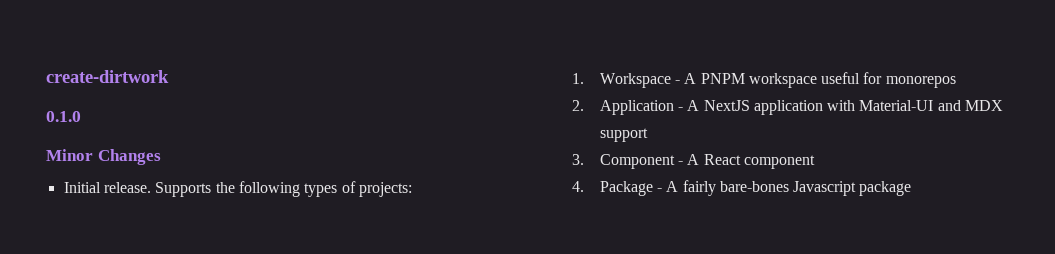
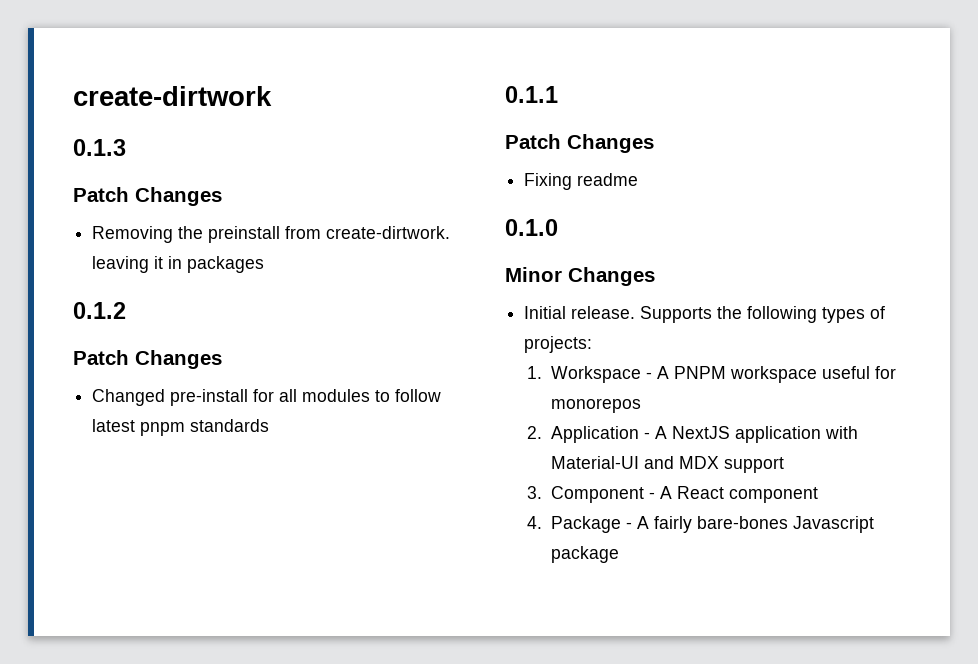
+ 0.1.3
+ Patch Changes
+ Removing the preinstall from create-dirtwork. leaving it in packages
+ 0.1.2
+ Patch Changes
+ Changed pre-install for all modules to follow latest pnpm standards
+ 0.1.1
+ Patch Changes
+ Fixing readme

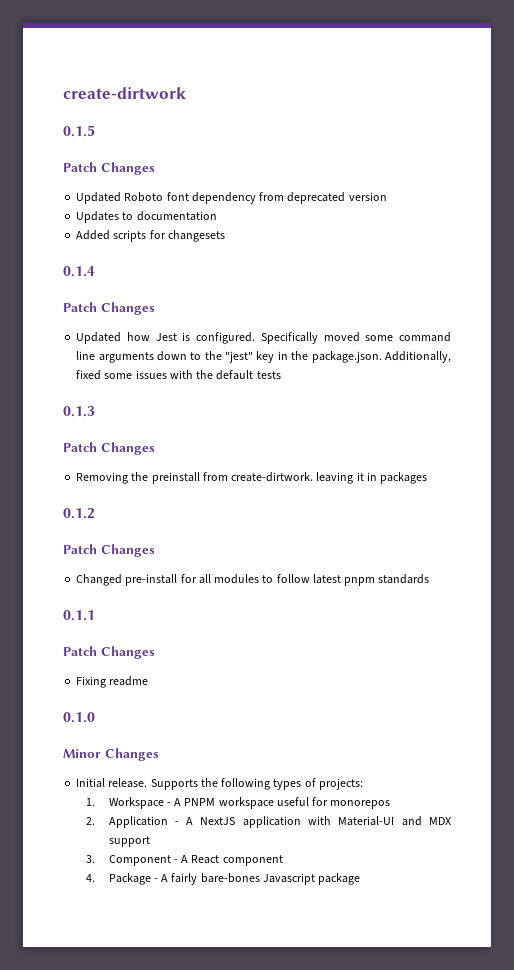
+ 0.1.5
+ Patch Changes
+ Updated Roboto font dependency from deprecated version
+ Updates to documentation
+ Added scripts for changesets
+ 0.1.4
+ Patch Changes
+ Updated how Jest is configured. Specifically moved some command line arguments down to the "jest" key in the package.json. Additionally, fixed some issues with the default tests

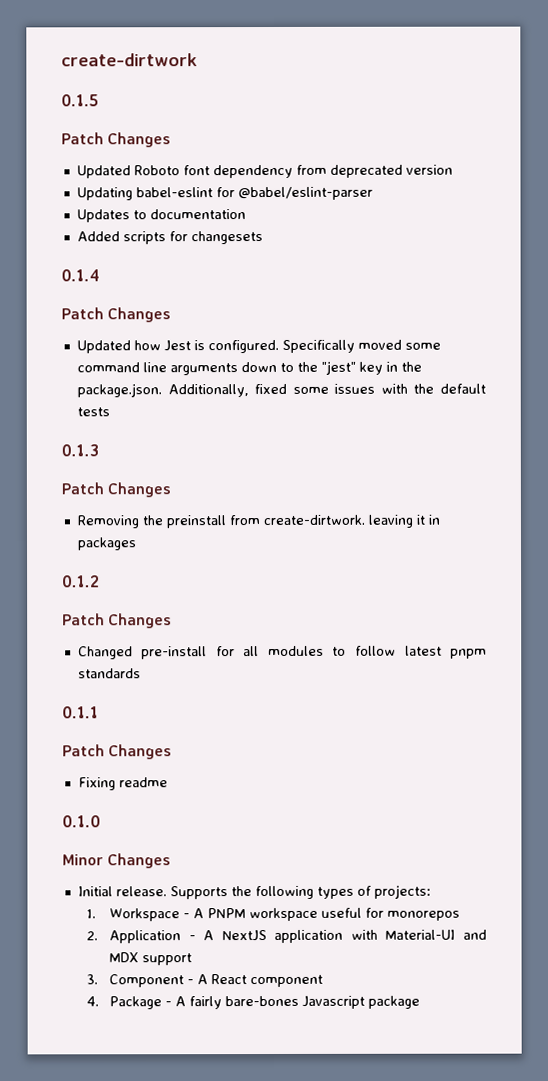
+ Updating babel-eslint for @babel/eslint-parser

